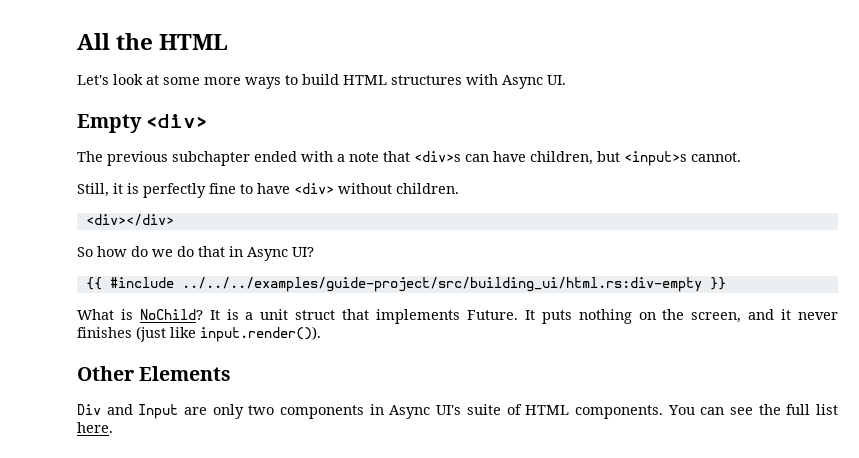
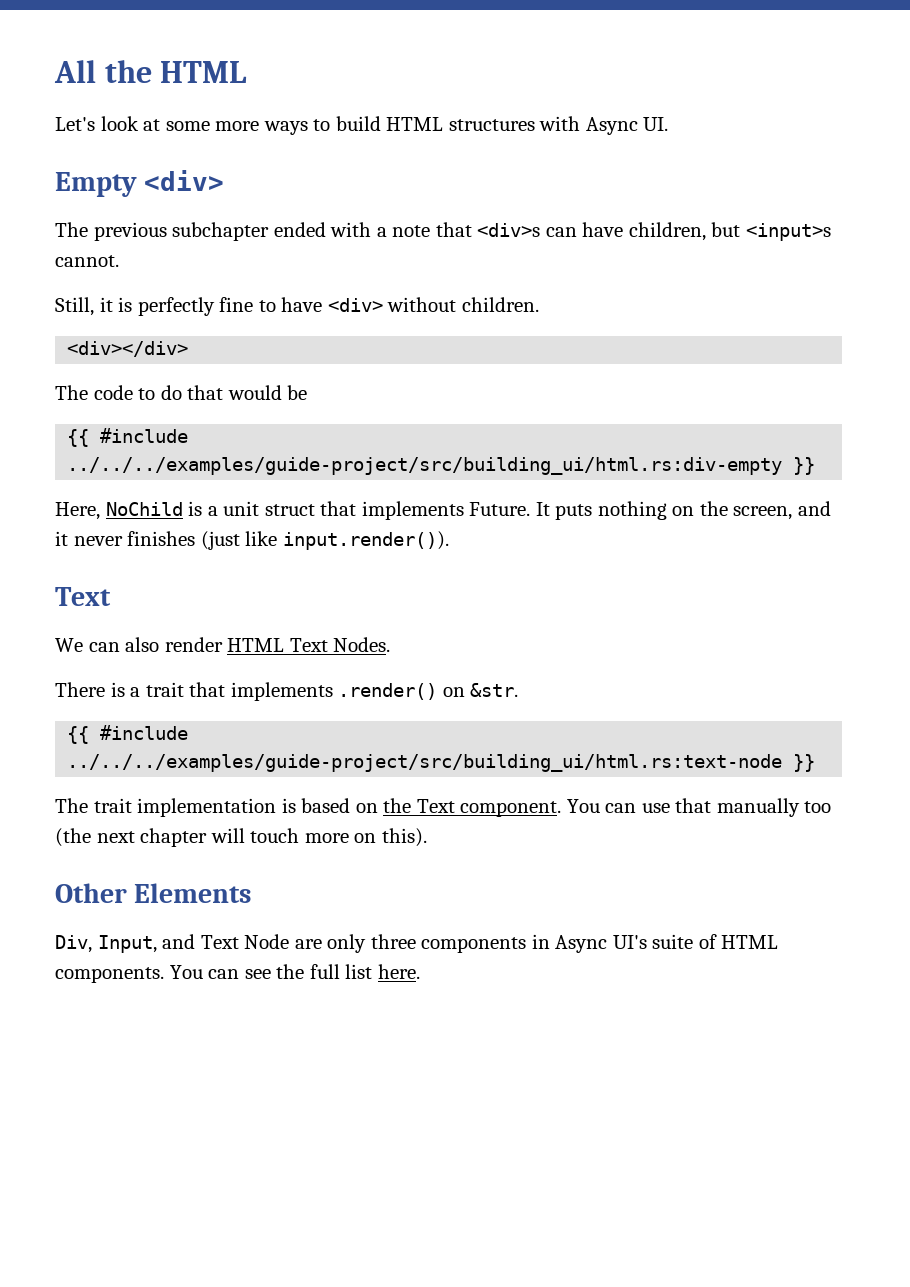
- So how do we do that in Async UI?
+ The code to do that would be
- What is NoChild? It is a unit struct that implements Future.
+ Here, NoChild is a unit struct that implements Future.
  It puts nothing on the screen, and it never finishes (just like input.render()).
+ Text
+ We can also render HTML Text Nodes.
+ There is a trait that implements .render() on &str.
+ {{ #include ../../../examples/guide-project/src/building_ui/html.rs:text-node }}
+ The trait implementation is based on the Text component. You can use that manually too (the next chapter will touch more on this).
  Other Elements
- Div and Input are only two components in Async UI's suite of HTML components.
+ Div, Input, and Text Node are only three components in Async UI's suite of HTML components.

